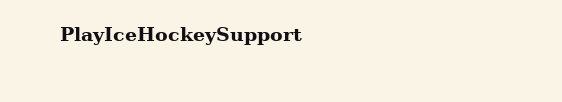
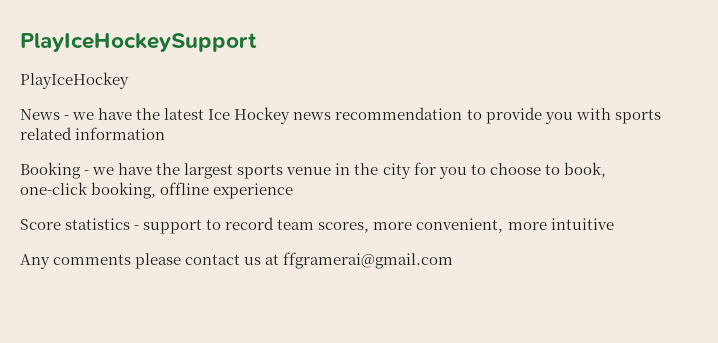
+ PlayIceHockey
+ News - we have the latest Ice Hockey news recommendation to provide you with sports related information
+ Booking - we have the largest sports venue in the city for you to choose to book, one-click booking, offline experience
+ Score statistics - support to record team scores, more convenient, more intuitive
+ Any comments please contact us at ffgramerai@gmail.com

